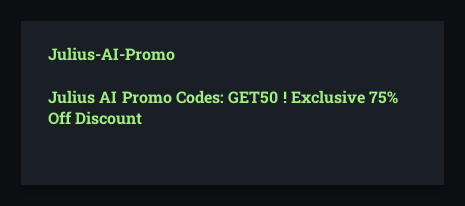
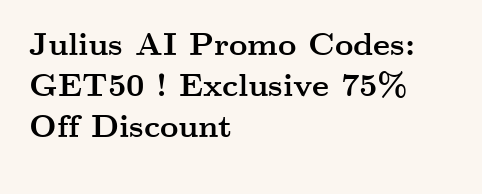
- Julius-AI-Promo

